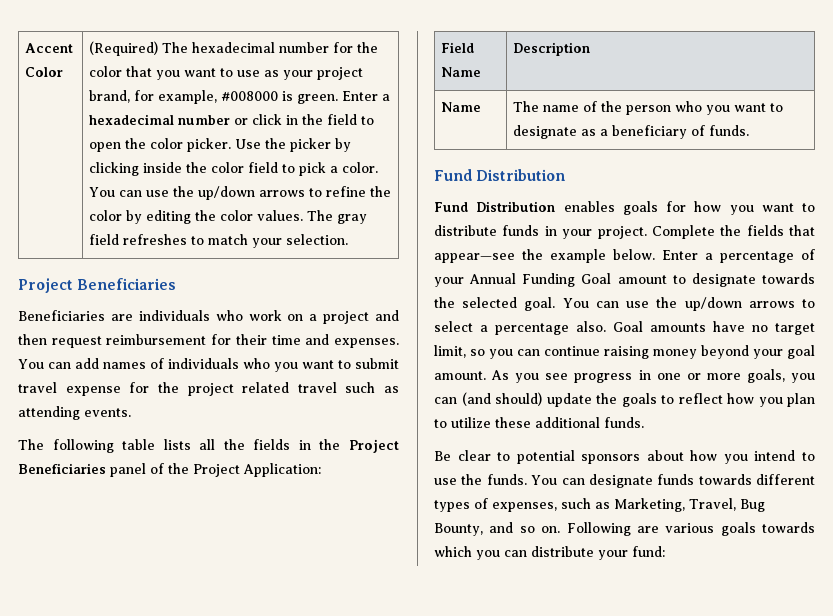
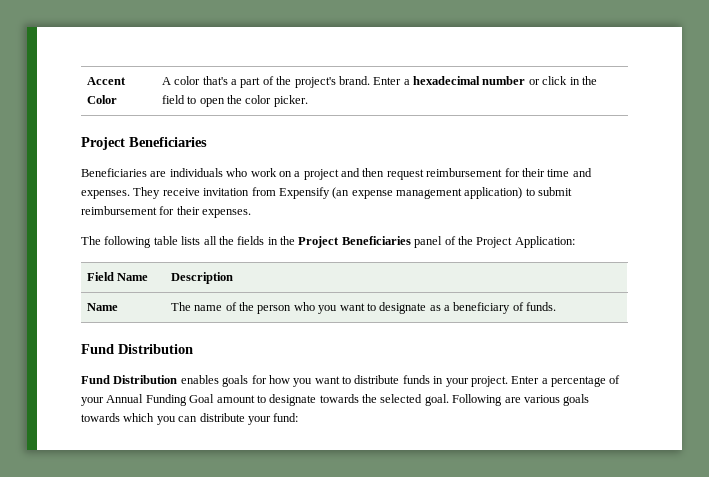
- (Required) The hexadecimal number for the color that you want to use as your project brand, for example, #008000 is green.
+ A color that's a part of the project's brand.
- Use the picker by clicking inside the color field to pick a color. You can use the up/down arrows to refine the color by editing the color values. The gray field refreshes to match your selection.
- You can add names of individuals who you want to submit travel expense for the project related travel such as attending events.
+ They receive invitation from Expensify (an expense management application) to submit reimbursement for their expenses.
- Complete the fields that appear—see the example below.
- You can use the up/down arrows to select a percentage also. Goal amounts have no target limit, so you can continue raising money beyond your goal amount. As you see progress in one or more goals, you can (and should) update the goals to reflect how you plan to utilize these additional funds.
- Be clear to potential sponsors about how you intend to use the funds. You can designate funds towards different types of expenses, such as Marketing, Travel, Bug Bounty, and so on.

